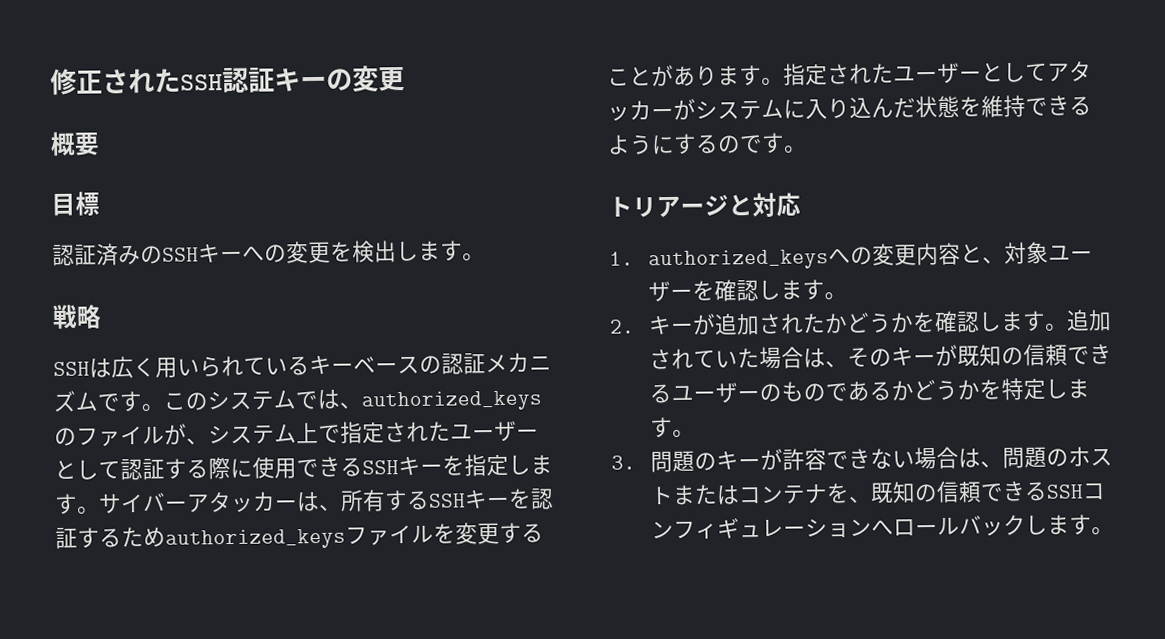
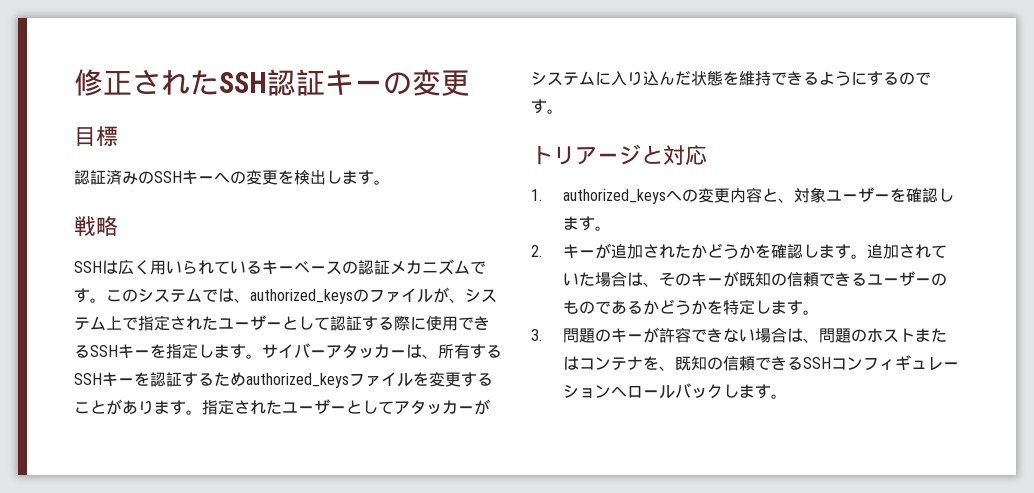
- 概要

